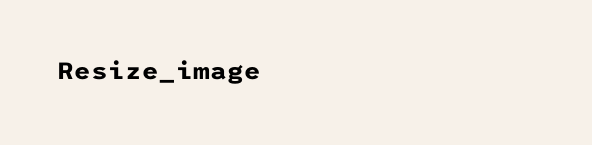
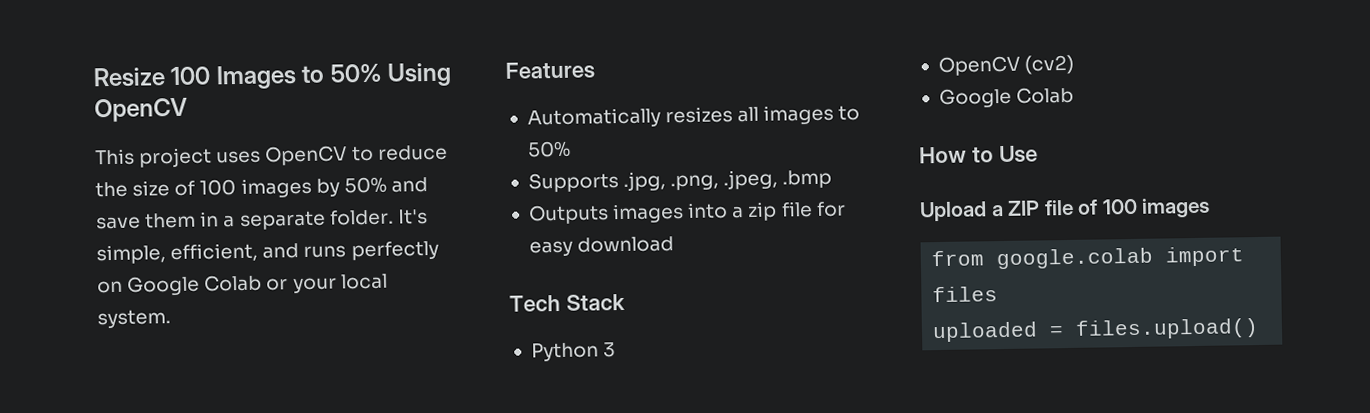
- Resize_image
+ Resize 100 Images to 50% Using OpenCV
+ This project uses OpenCV to reduce the size of 100 images by 50% and save them in a separate folder. It's simple, efficient, and runs perfectly on Google Colab or your local system.
+ Features
+ Automatically resizes all images to 50%
+ Supports .jpg, .png, .jpeg, .bmp
+ Outputs images into a zip file for easy download
+ Tech Stack
+ Python 3
+ OpenCV (cv2)
+ Google Colab
+ How to Use
+ Upload a ZIP file of 100 images
+ from google.colab import files
+ uploaded = files.upload()

